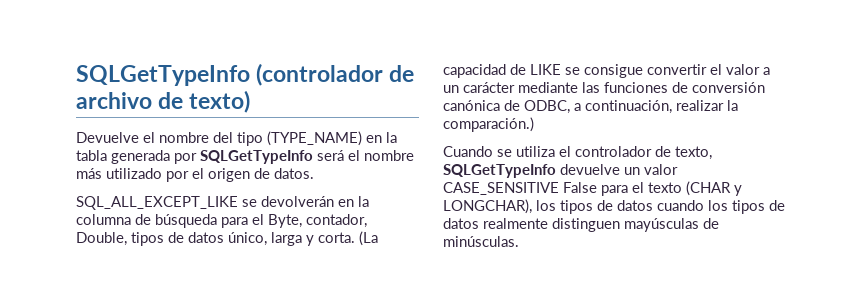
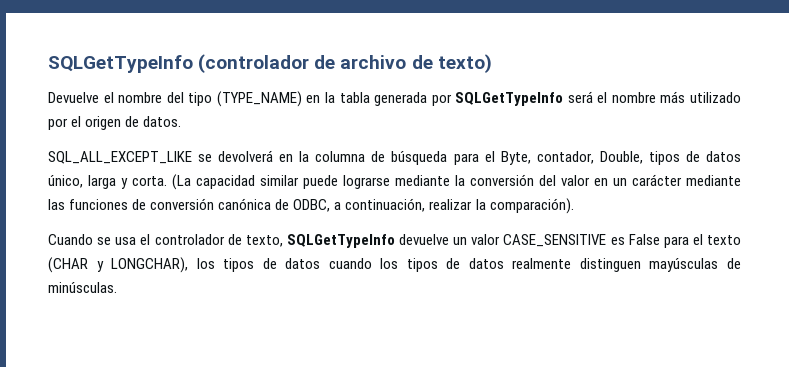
- SQL_ALL_EXCEPT_LIKE se devolverán en la columna de búsqueda para el Byte, contador, Double, tipos de datos único, larga y corta.
+ SQL_ALL_EXCEPT_LIKE se devolverá en la columna de búsqueda para el Byte, contador, Double, tipos de datos único, larga y corta.
- (La capacidad de LIKE se consigue convertir el valor a un carácter mediante las funciones de conversión canónica de ODBC, a continuación, realizar la comparación.)
+ (La capacidad similar puede lograrse mediante la conversión del valor en un carácter mediante las funciones de conversión canónica de ODBC, a continuación, realizar la comparación).
- Cuando se utiliza el controlador de texto, SQLGetTypeInfo devuelve un valor CASE_SENSITIVE False para el texto (CHAR y LONGCHAR), los tipos de datos cuando los tipos de datos realmente distinguen mayúsculas de minúsculas.
+ Cuando se usa el controlador de texto, SQLGetTypeInfo devuelve un valor CASE_SENSITIVE es False para el texto (CHAR y LONGCHAR), los tipos de datos cuando los tipos de datos realmente distinguen mayúsculas de minúsculas.

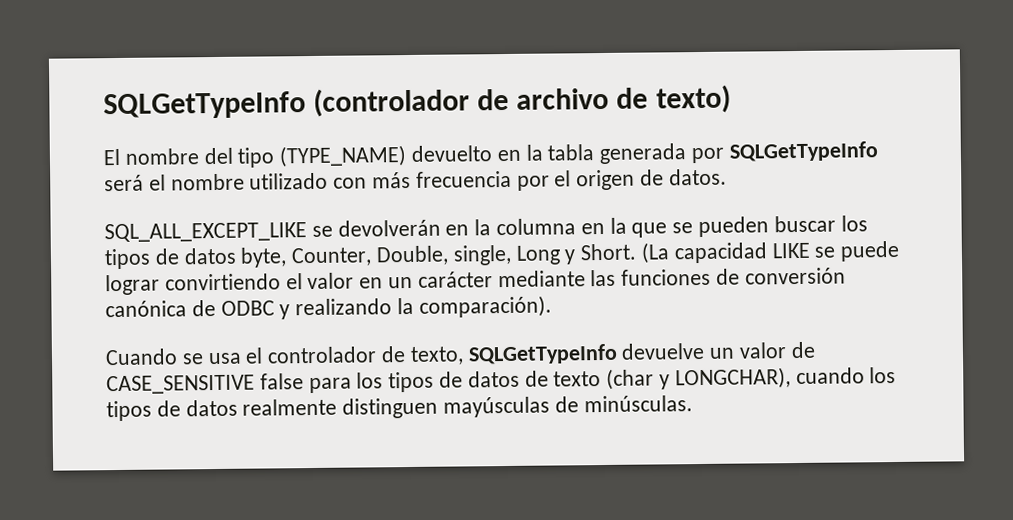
- Devuelve el nombre del tipo (TYPE_NAME) en la tabla generada por SQLGetTypeInfo será el nombre más utilizado por el origen de datos.
+ El nombre del tipo (TYPE_NAME) devuelto en la tabla generada por SQLGetTypeInfo será el nombre utilizado con más frecuencia por el origen de datos.
- SQL_ALL_EXCEPT_LIKE se devolverá en la columna de búsqueda para el Byte, contador, Double, tipos de datos único, larga y corta. (La capacidad similar puede lograrse mediante la conversión del valor en un carácter mediante las funciones de conversión canónica de ODBC, a continuación, realizar la comparación).
+ SQL_ALL_EXCEPT_LIKE se devolverán en la columna en la que se pueden buscar los tipos de datos byte, Counter, Double, single, Long y Short. (La capacidad LIKE se puede lograr convirtiendo el valor en un carácter mediante las funciones de conversión canónica de ODBC y realizando la comparación).
- Cuando se usa el controlador de texto, SQLGetTypeInfo devuelve un valor CASE_SENSITIVE es False para el texto (CHAR y LONGCHAR), los tipos de datos cuando los tipos de datos realmente distinguen mayúsculas de minúsculas.
+ Cuando se usa el controlador de texto, SQLGetTypeInfo devuelve un valor de CASE_SENSITIVE false para los tipos de datos de texto (char y LONGCHAR), cuando los tipos de datos realmente distinguen mayúsculas de minúsculas.

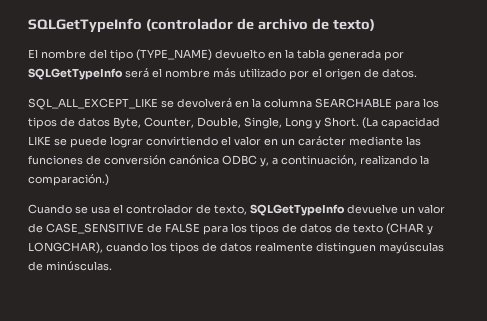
- El nombre del tipo (TYPE_NAME) devuelto en la tabla generada por SQLGetTypeInfo será el nombre utilizado con más frecuencia por el origen de datos.
+ El nombre del tipo (TYPE_NAME) devuelto en la tabla generada por SQLGetTypeInfo será el nombre más utilizado por el origen de datos.
- SQL_ALL_EXCEPT_LIKE se devolverán en la columna en la que se pueden buscar los tipos de datos byte, Counter, Double, single, Long y Short.
+ SQL_ALL_EXCEPT_LIKE se devolverá en la columna SEARCHABLE para los tipos de datos Byte, Counter, Double, Single, Long y Short.
- (La capacidad LIKE se puede lograr convirtiendo el valor en un carácter mediante las funciones de conversión canónica de ODBC y realizando la comparación).
+ (La capacidad LIKE se puede lograr convirtiendo el valor en un carácter mediante las funciones de conversión canónica ODBC y, a continuación, realizando la comparación.)
- Cuando se usa el controlador de texto, SQLGetTypeInfo devuelve un valor de CASE_SENSITIVE false para los tipos de datos de texto (char y LONGCHAR), cuando los tipos de datos realmente distinguen mayúsculas de minúsculas.
+ Cuando se usa el controlador de texto, SQLGetTypeInfo devuelve un valor de CASE_SENSITIVE de FALSE para los tipos de datos de texto (CHAR y LONGCHAR), cuando los tipos de datos realmente distinguen mayúsculas de minúsculas.

